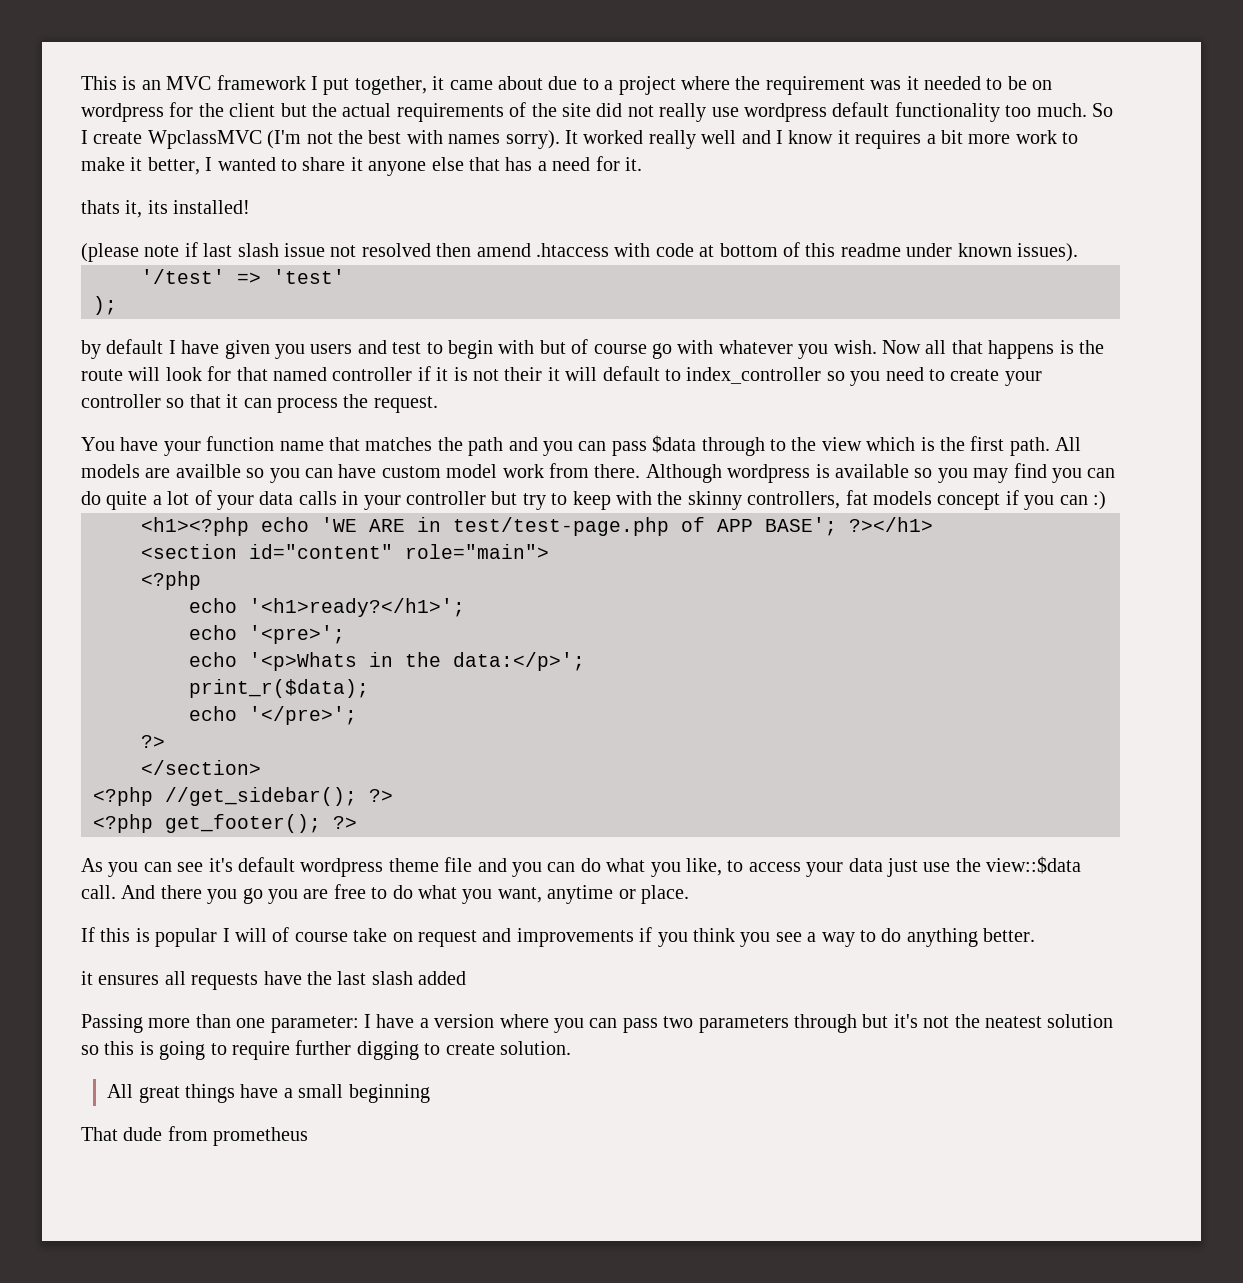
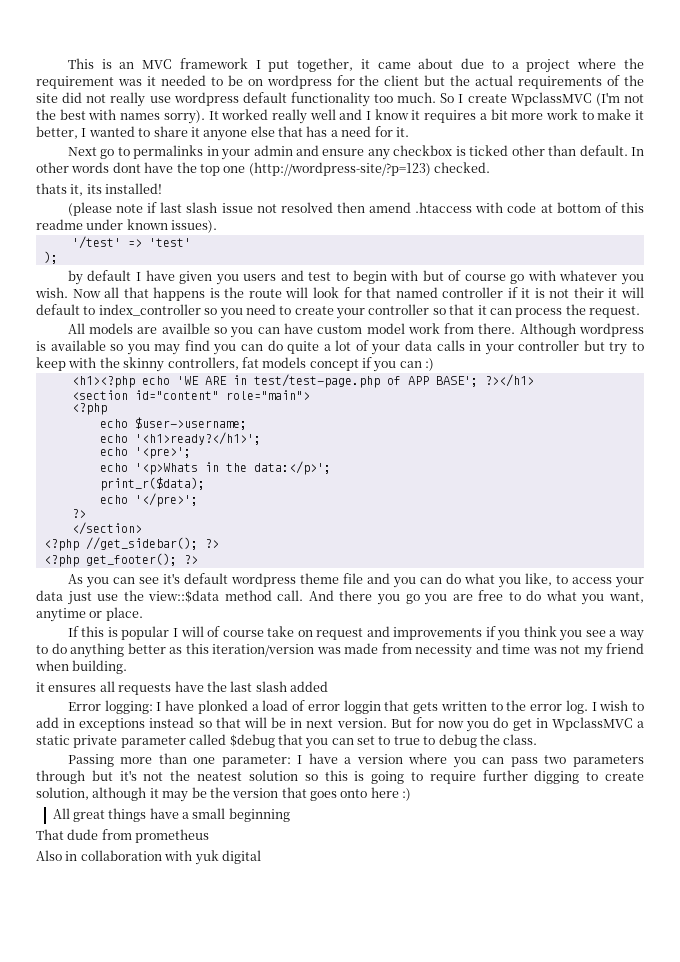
+ Next go to permalinks in your admin and ensure any checkbox is ticked other than default. In other words dont have the top one (http://wordpress-site/?p=123) checked.
- You have your function name that matches the path and you can pass $data through to the view which is the first path.
+ echo $user->username;
- As you can see it's default wordpress theme file and you can do what you like, to access your data just use the view::$data call.
+ As you can see it's default wordpress theme file and you can do what you like, to access your data just use the view::$data method call.
- If this is popular I will of course take on request and improvements if you think you see a way to do anything better.
+ If this is popular I will of course take on request and improvements if you think you see a way to do anything better as this iteration/version was made from necessity and time was not my friend when building.
+ Error logging: I have plonked a load of error loggin that gets written to the error log. I wish to add in exceptions instead so that will be in next version. But for now you do get in WpclassMVC a static private parameter called $debug that you can set to true to debug the class.
- Passing more than one parameter: I have a version where you can pass two parameters through but it's not the neatest solution so this is going to require further digging to create solution.
+ Passing more than one parameter: I have a version where you can pass two parameters through but it's not the neatest solution so this is going to require further digging to create solution, although it may be the version that goes onto here :)
+ Also in collaboration with yuk digital

